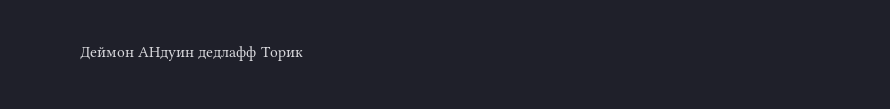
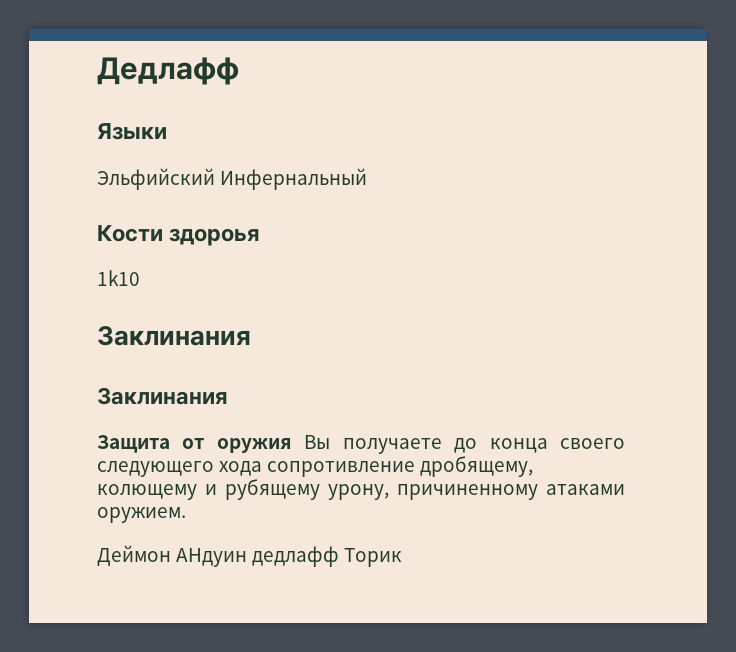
+ Дедлафф
+ Языки
+ Эльфийский Инфернальный
+ Кости здороья
+ 1k10
+ Заклинания
+ Заклинания
+ Защита от оружия Вы получаете до конца своего следующего хода сопротивление дробящему, колющему и рубящему урону, причиненному атаками оружием.

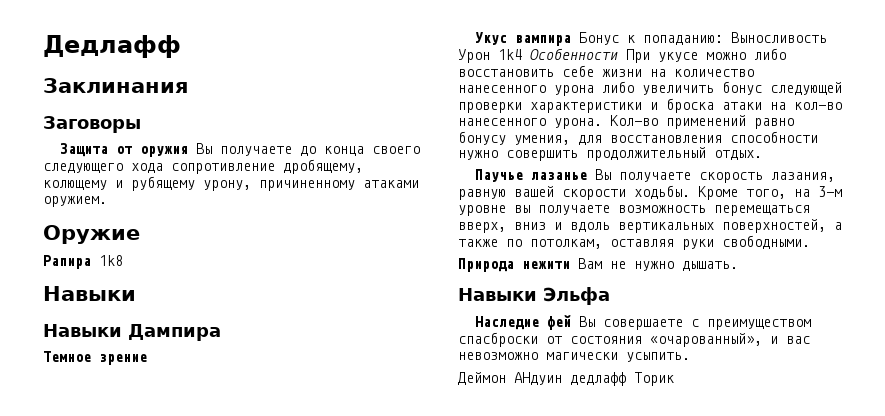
- Языки
- Эльфийский Инфернальный
- Кости здороья
- 1k10
  Заклинания
- Заклинания
+ Заговоры
+ Оружие
+ Рапира 1k8
+ Навыки
+ Навыки Дампира
+ Темное зрение
+ Укус вампира Бонус к попаданию: Выносливость Урон 1k4 Особенности При укусе можно либо восстановить себе жизни на количество нанесенного урона либо увеличить бонус следующей проверки характеристики и броска атаки на кол-во нанесенного урона. Кол-во применений равно бонусу умения, для восстановления способности нужно совершить продолжительный отдых.
+ Паучье лазанье Вы получаете скорость лазания, равную вашей скорости ходьбы. Кроме того, на 3-м уровне вы получаете возможность перемещаться вверх, вниз и вдоль вертикальных поверхностей, а также по потолкам, оставляя руки свободными.
+ Природа нежити Вам не нужно дышать.
+ Навыки Эльфа
+ Наследие фей Вы совершаете с преимуществом спасброски от состояния «очарованный», и вас невозможно магически усыпить.

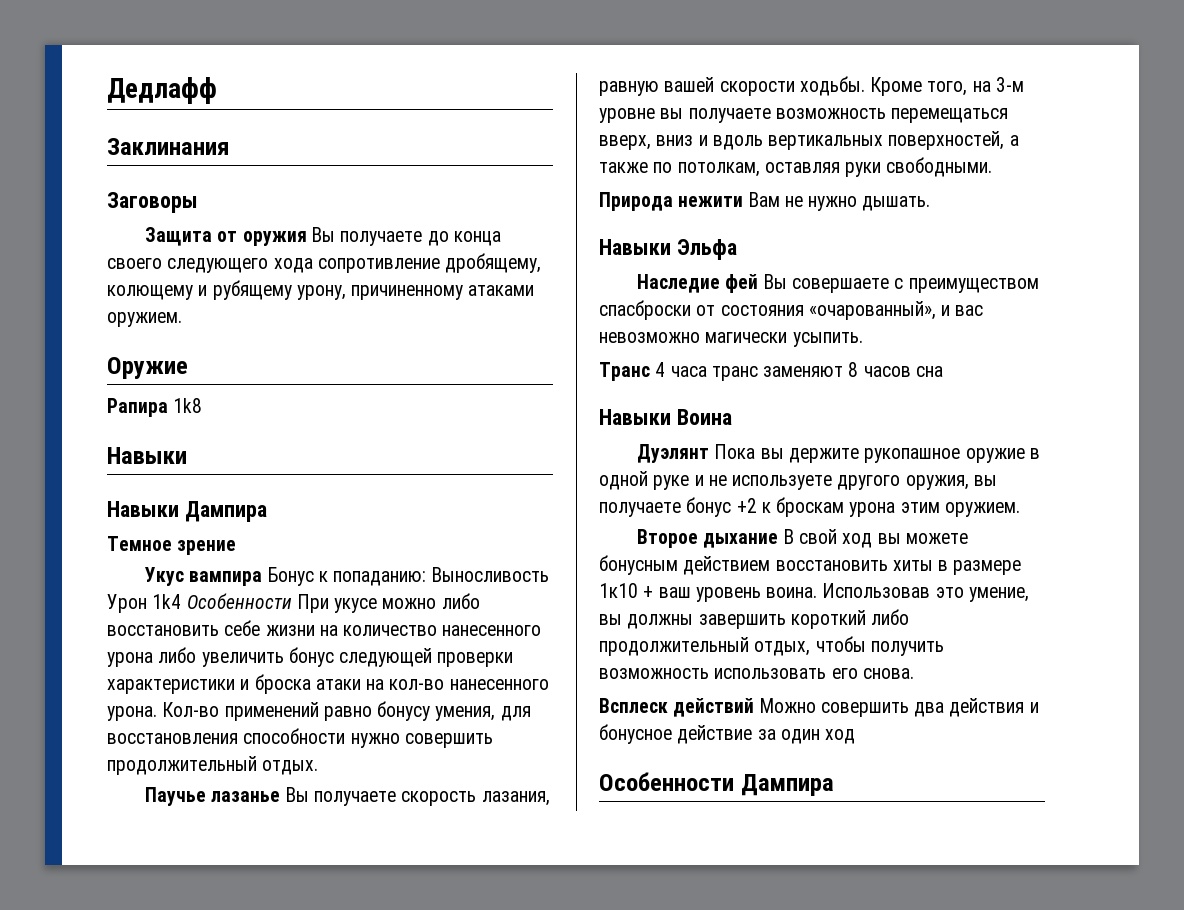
- Деймон АНдуин дедлафф Торик
+ Транс 4 часа транс заменяют 8 часов сна
+ Навыки Воина
+ Дуэлянт Пока вы держите рукопашное оружие в одной руке и не используете другого оружия, вы получаете бонус +2 к броскам урона этим оружием.
+ Второе дыхание В свой ход вы можете бонусным действием восстановить хиты в размере 1к10 + ваш уровень воина. Использовав это умение, вы должны завершить короткий либо продолжительный отдых, чтобы получить возможность использовать его снова.
+ Всплеск действий Можно совершить два действия и бонусное действие за один ход
+ Особенности Дампира

